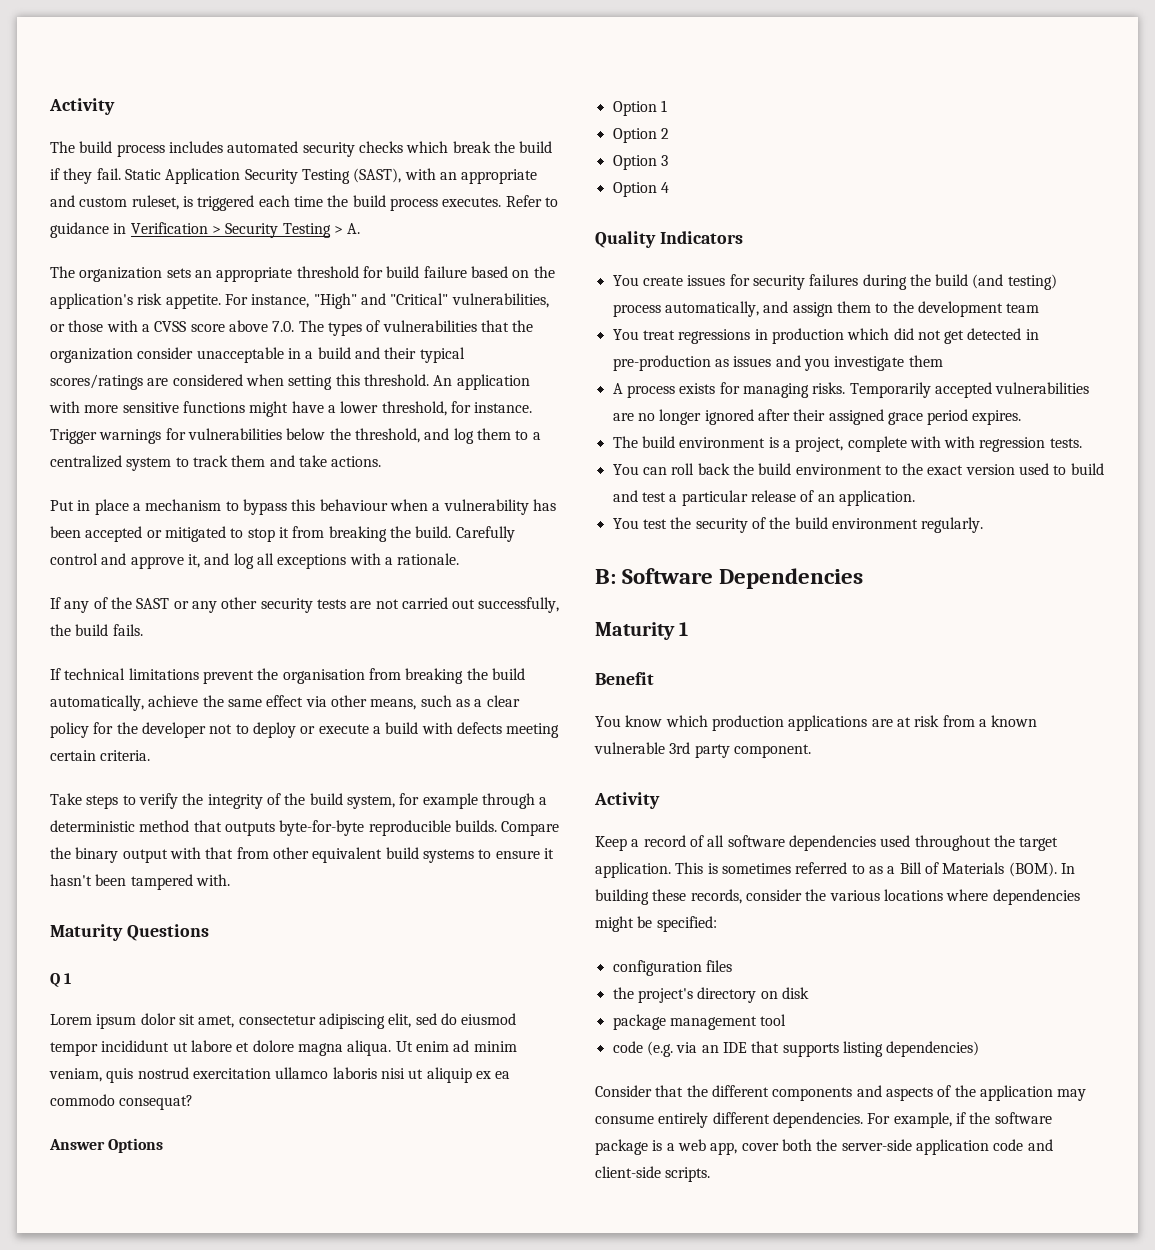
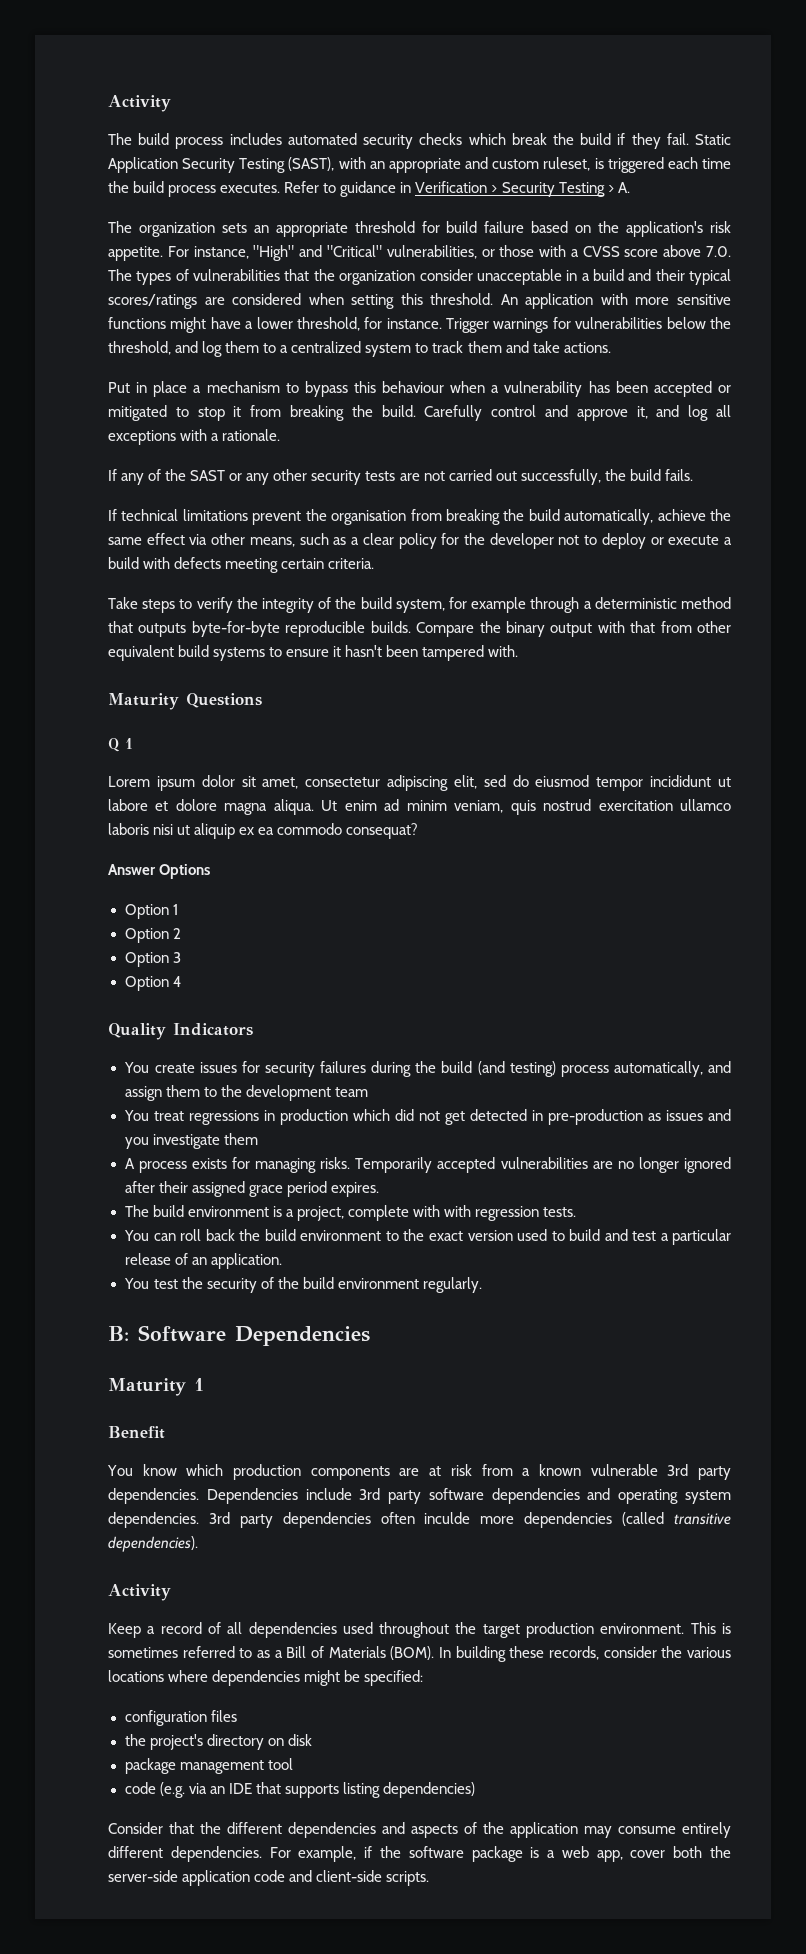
- You know which production applications are at risk from a known vulnerable 3rd party component.
+ You know which production components are at risk from a known vulnerable 3rd party dependencies. Dependencies include 3rd party software dependencies and operating system dependencies. 3rd party dependencies often inculde more dependencies (called transitive dependencies).
- Keep a record of all software dependencies used throughout the target application.
+ Keep a record of all dependencies used throughout the target production environment.
- Consider that the different components and aspects of the application may consume entirely different dependencies.
+ Consider that the different dependencies and aspects of the application may consume entirely different dependencies.

